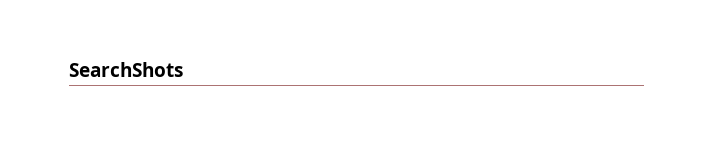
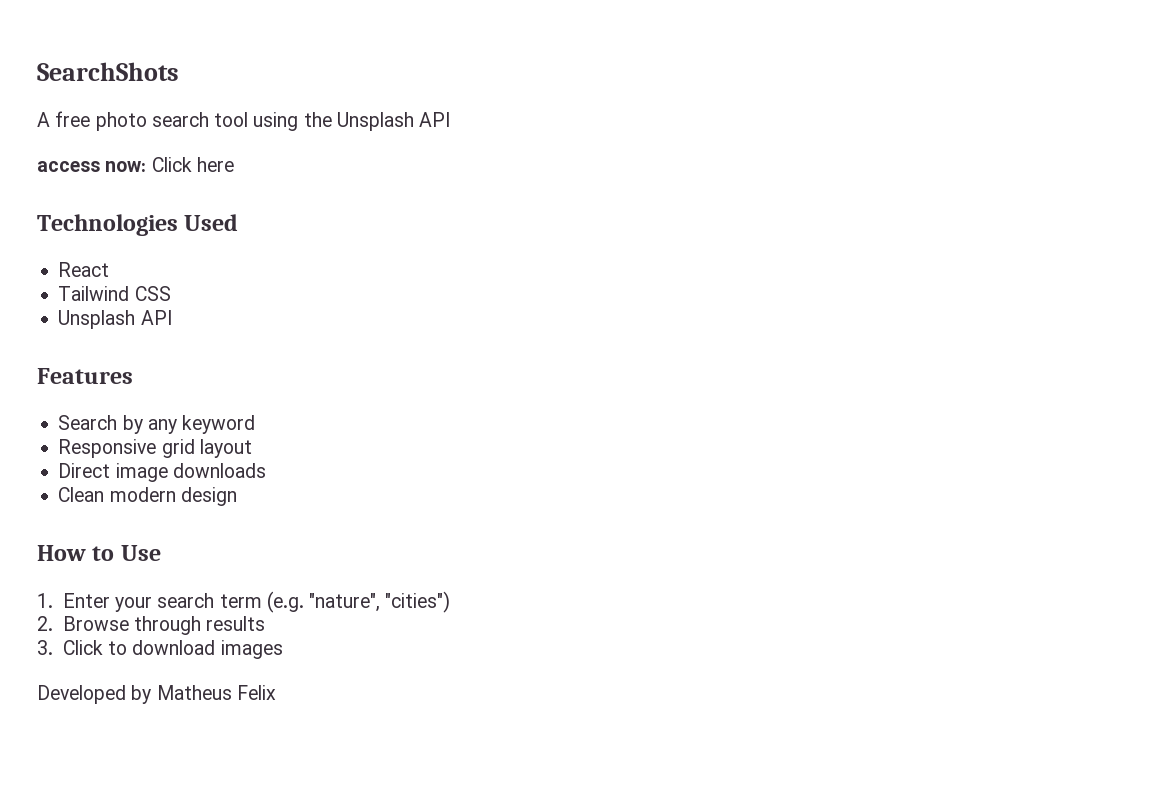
+ A free photo search tool using the Unsplash API
+ access now: Click here
+ Technologies Used
+ React
+ Tailwind CSS
+ Unsplash API
+ Features
+ Search by any keyword
+ Responsive grid layout
+ Direct image downloads
+ Clean modern design
+ How to Use
+ 1. Enter your search term (e.g. "nature", "cities")
+ 2. Browse through results
+ 3. Click to download images
+ Developed by Matheus Felix

